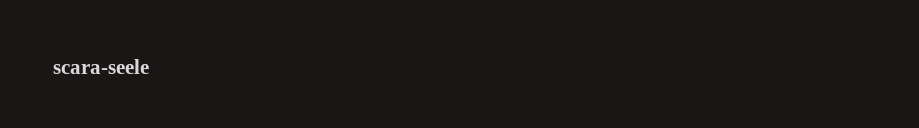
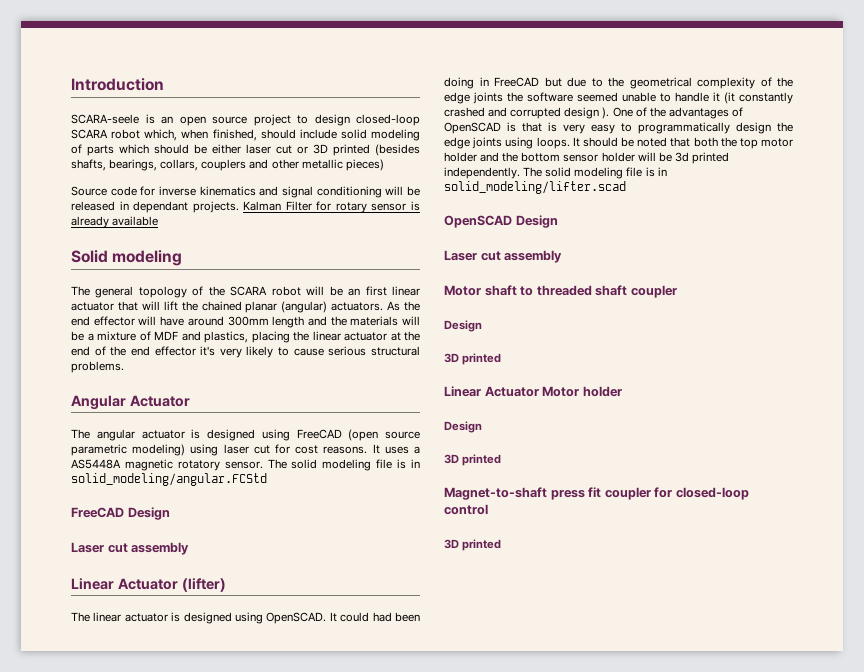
- scara-seele
+ Introduction
+ SCARA-seele is an open source project to design closed-loop SCARA robot which, when finished, should include solid modeling of parts which should be either laser cut or 3D printed (besides shafts, bearings, collars, couplers and other metallic pieces)
+ Source code for inverse kinematics and signal conditioning will be released in dependant projects. Kalman Filter for rotary sensor is already available
+ Solid modeling
+ The general topology of the SCARA robot will be an first linear actuator that will lift the chained planar (angular) actuators. As the end effector will have around 300mm length and the materials will be a mixture of MDF and plastics, placing the linear actuator at the end of the end effector it's very likely to cause serious structural problems.
+ Angular Actuator
+ The angular actuator is designed using FreeCAD (open source parametric modeling) using laser cut for cost reasons. It uses a AS5448A magnetic rotatory sensor. The solid modeling file is in solid_modeling/angular.FCStd
+ FreeCAD Design
+ Laser cut assembly
+ Linear Actuator (lifter)
+ The linear actuator is designed using OpenSCAD. It could had been doing in FreeCAD but due to the geometrical complexity of the edge joints the software seemed unable to handle it (it constantly crashed and corrupted design ). One of the advantages of OpenSCAD is that is very easy to programmatically design the edge joints using loops. It should be noted that both the top motor holder and the bottom sensor holder will be 3d printed independently. The solid modeling file is in solid_modeling/lifter.scad
+ OpenSCAD Design
+ Laser cut assembly
+ Motor shaft to threaded shaft coupler
+ Design
+ 3D printed
+ Linear Actuator Motor holder
+ Design
+ 3D printed
+ Magnet-to-shaft press fit coupler for closed-loop control
+ 3D printed

